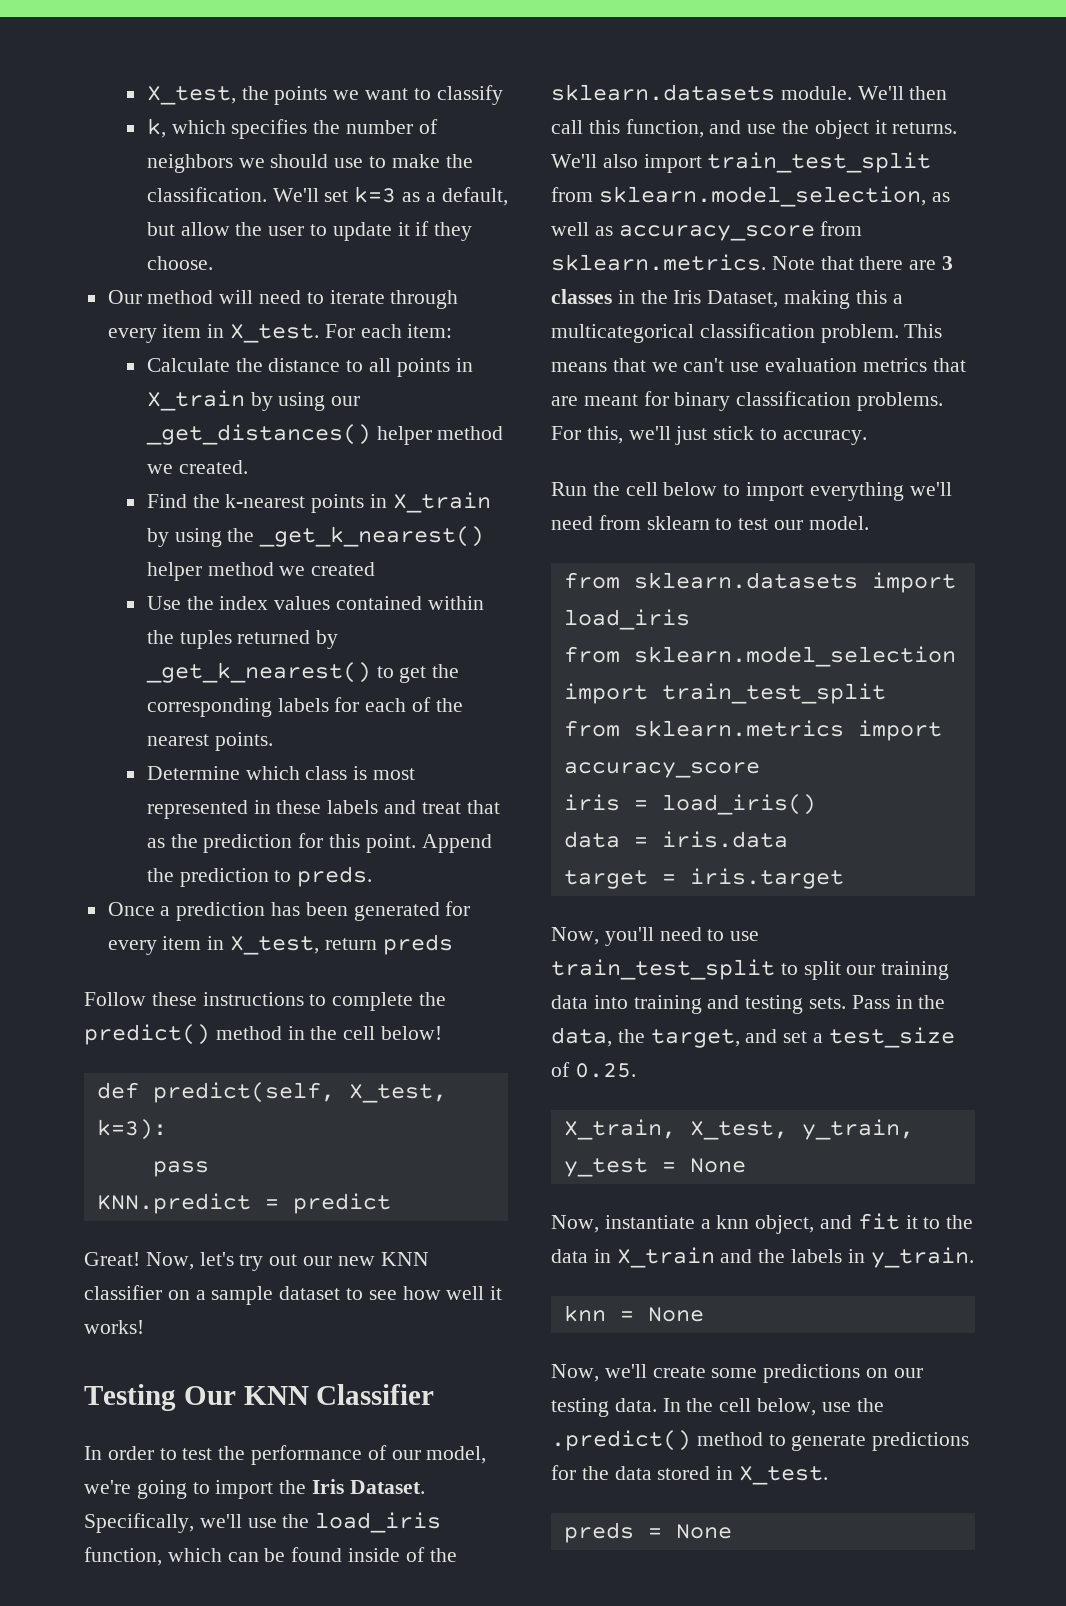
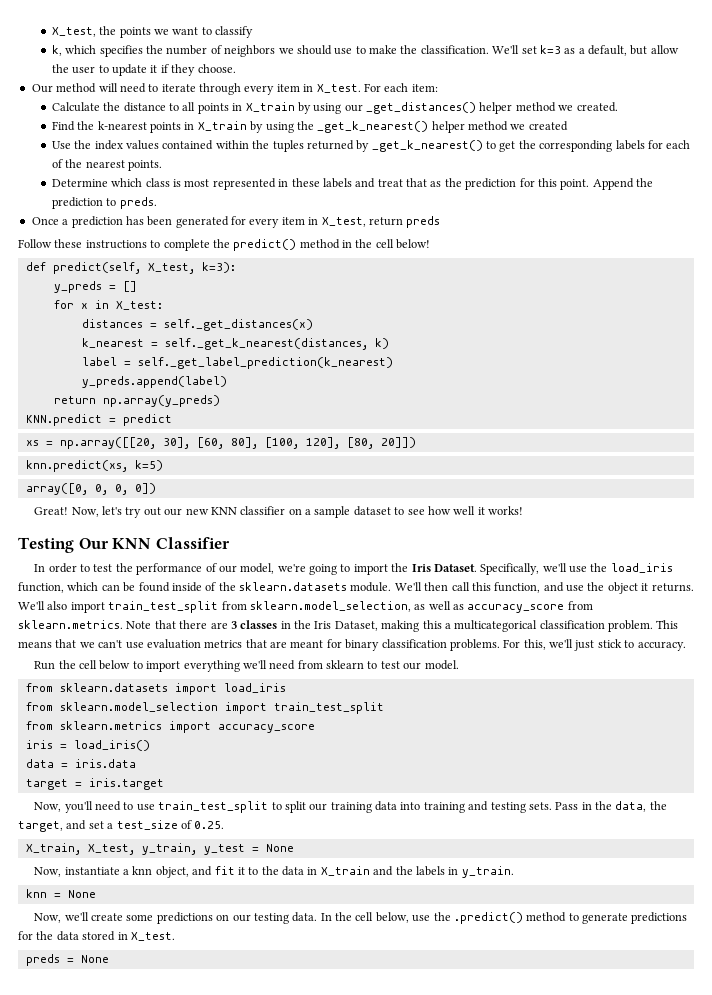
- pass
+ y_preds = []
+ for x in X_test:
+ distances = self._get_distances(x)
+ k_nearest = self._get_k_nearest(distances, k)
+ label = self._get_label_prediction(k_nearest)
+ y_preds.append(label)
+ return np.array(y_preds)
  KNN.predict = predict
+ xs = np.array([[20, 30], [60, 80], [100, 120], [80, 20]])
+ knn.predict(xs, k=5)
+ array([0, 0, 0, 0])

